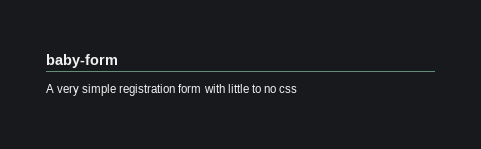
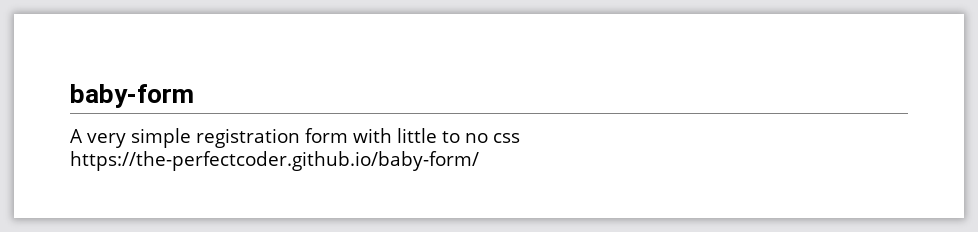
- A very simple registration form with little to no css
+ A very simple registration form with little to no css https://the-perfectcoder.github.io/baby-form/

